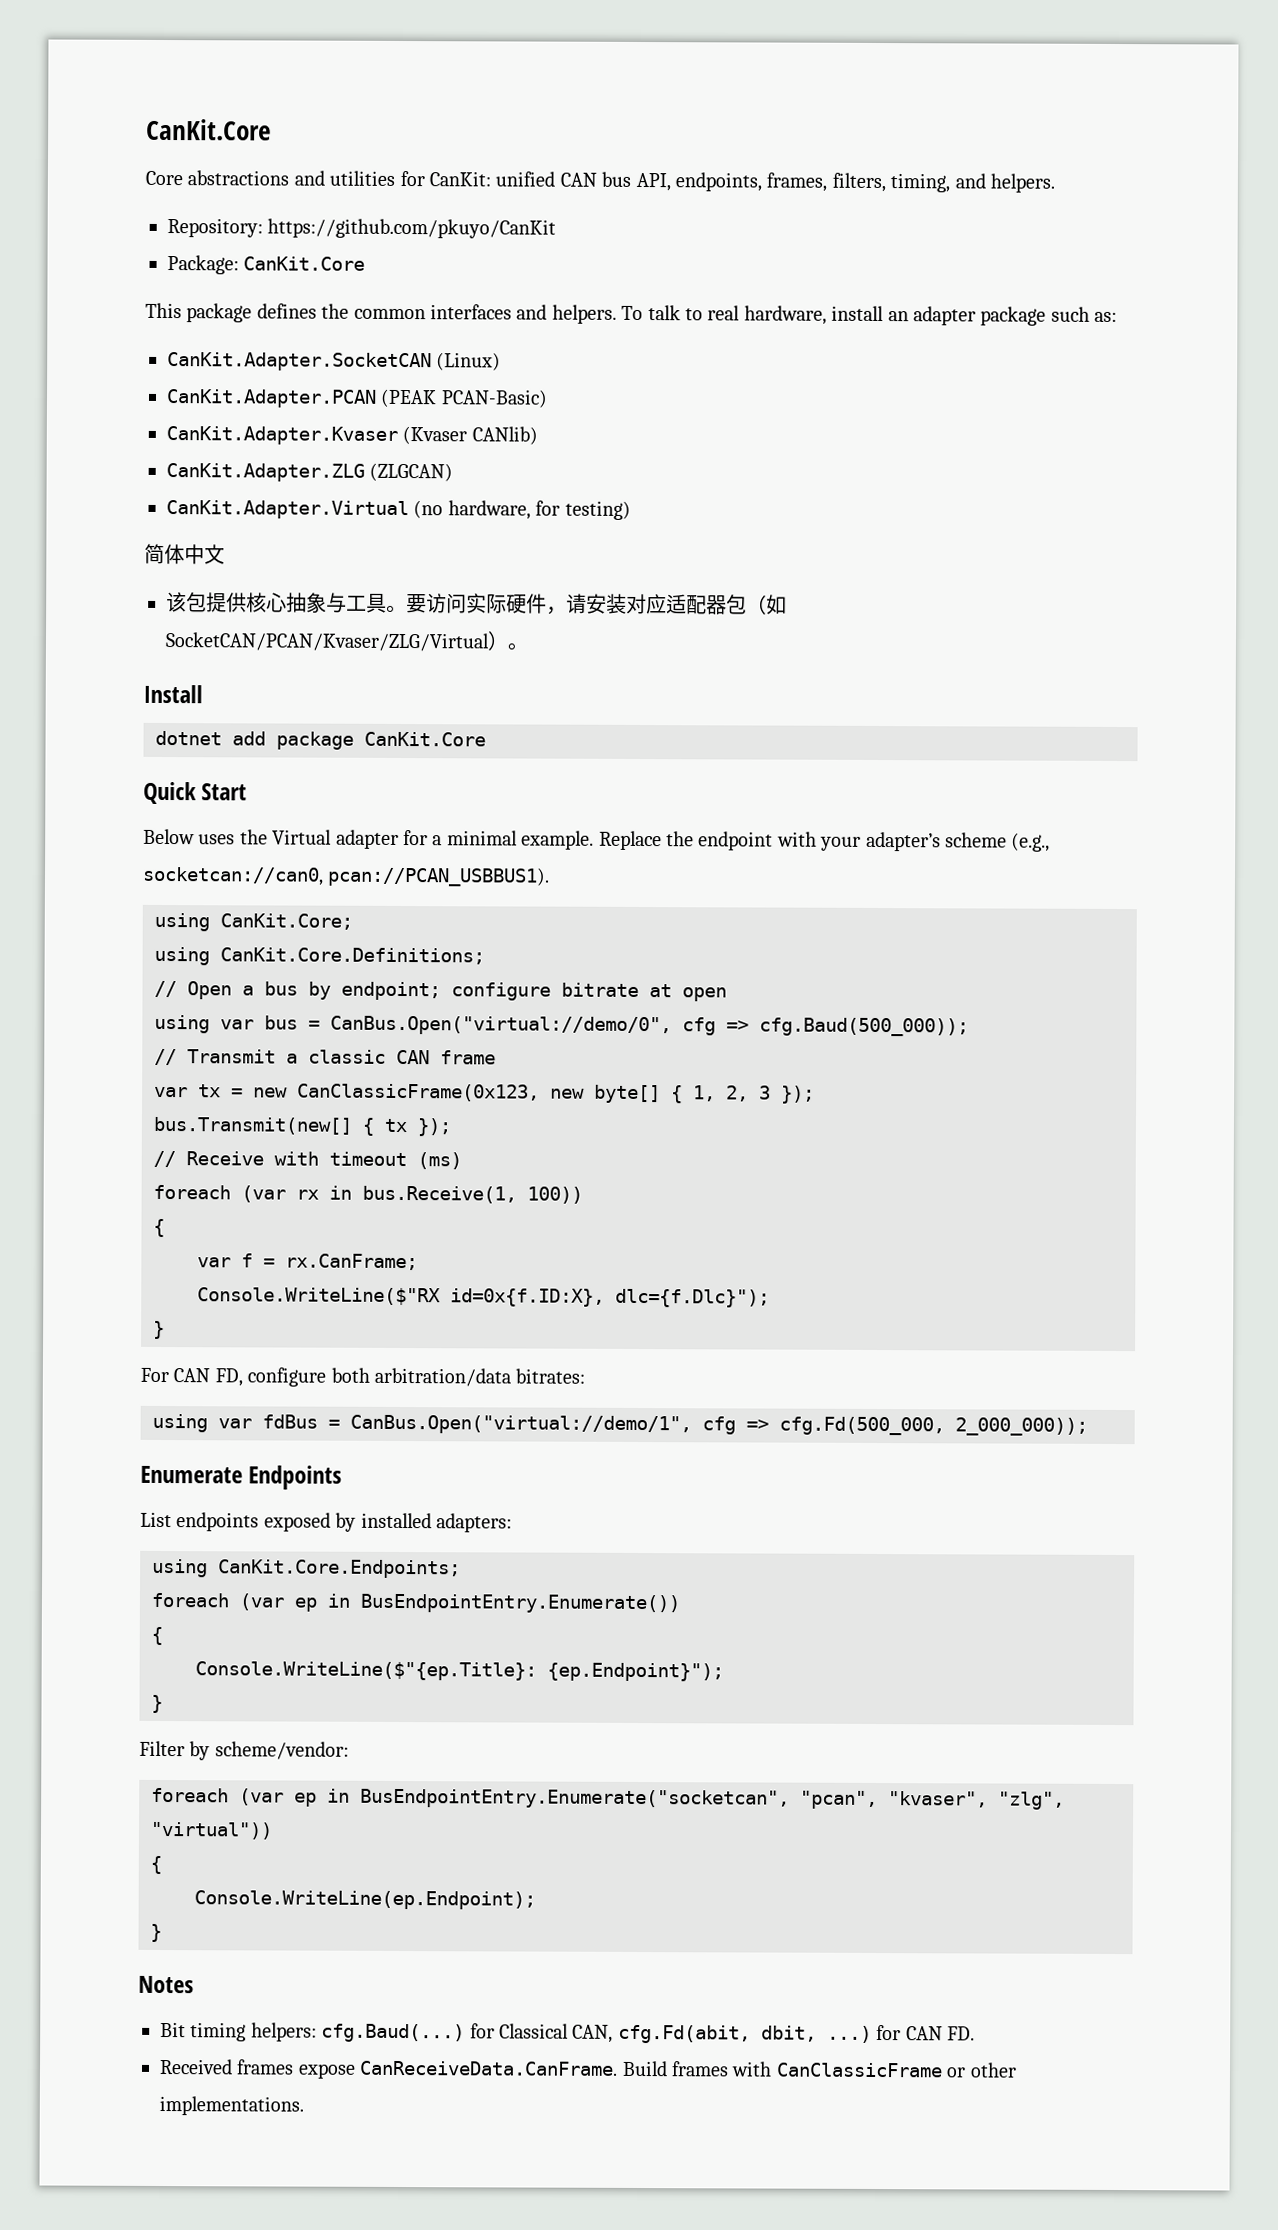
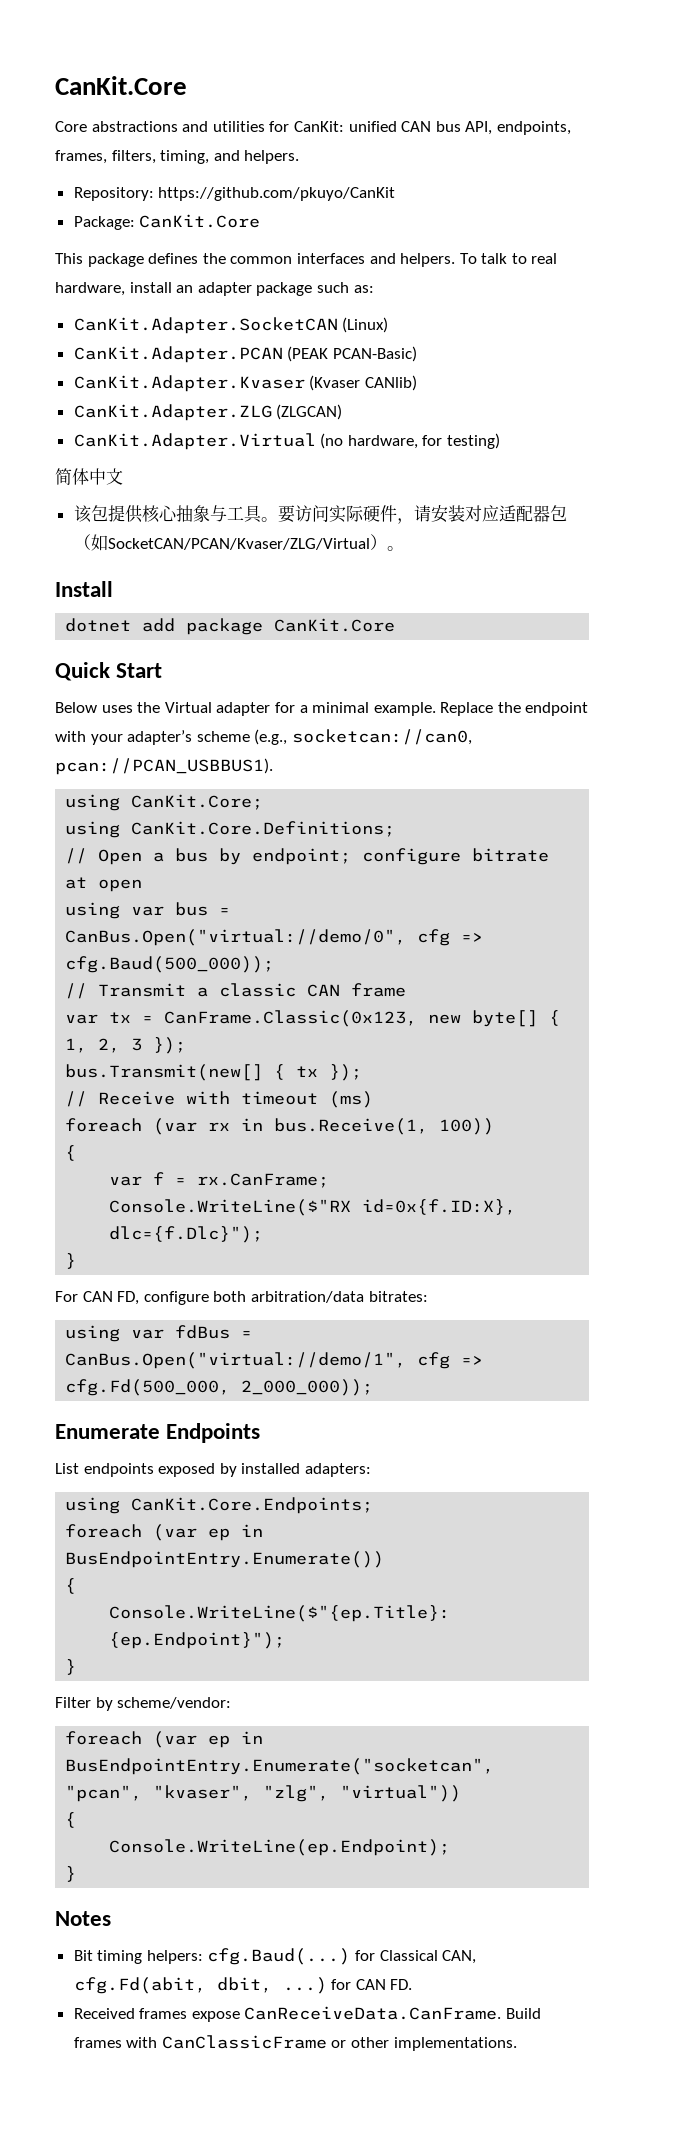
- var tx = new CanClassicFrame(0x123, new byte[] { 1, 2, 3 });
+ var tx = CanFrame.Classic(0x123, new byte[] { 1, 2, 3 });

